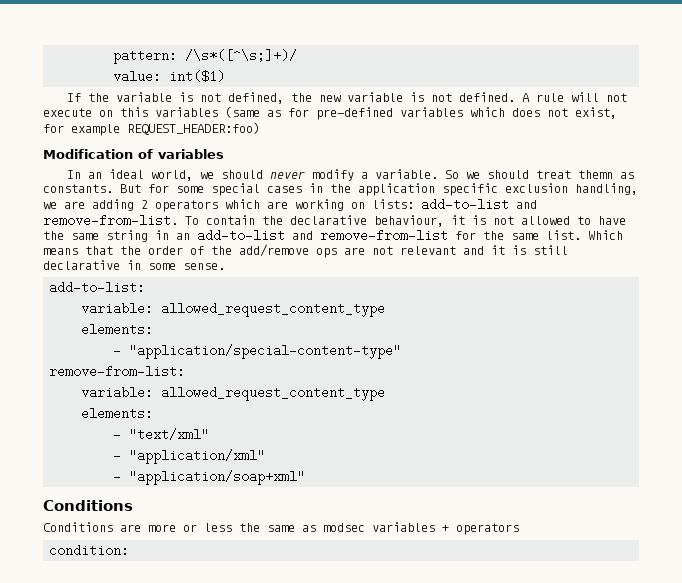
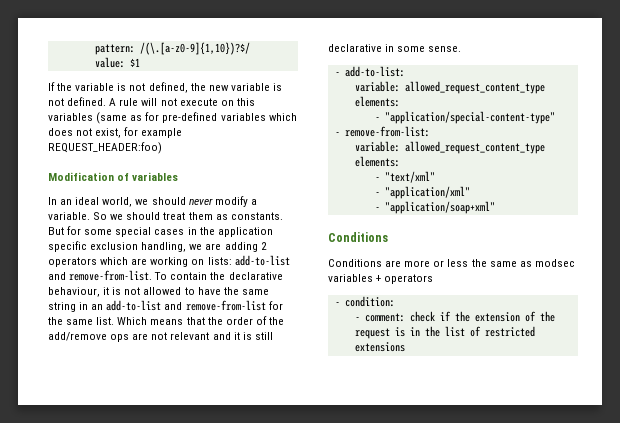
- pattern: /\s*([^\s;]+)/
+ pattern: /(\.[a-z0-9]{1,10})?$/
- value: int($1)
+ value: $1
- So we should treat themn as constants.
+ So we should treat them as constants.
- add-to-list:
+ - add-to-list:
- remove-from-list:
+ - remove-from-list:
- condition:
+ - condition:
+ - comment: check if the extension of the request is in the list of restricted extensions

